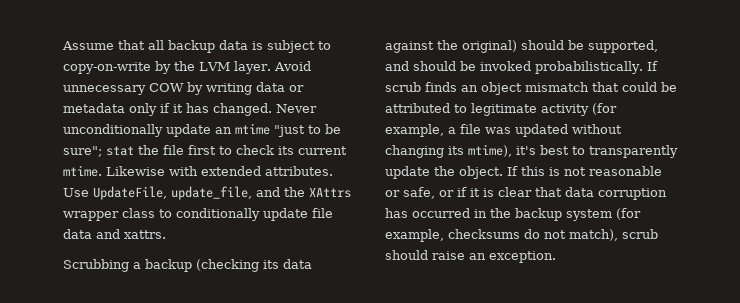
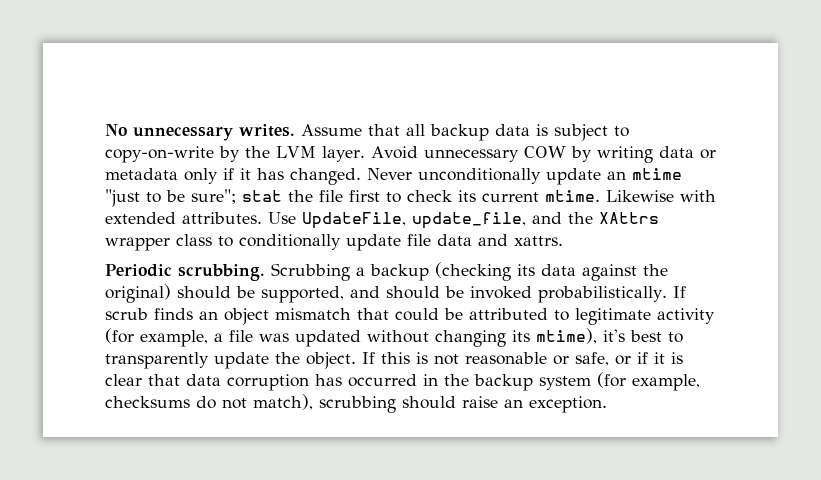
+ No unnecessary writes.
+ Periodic scrubbing.
- If this is not reasonable or safe, or if it is clear that data corruption has occurred in the backup system (for example, checksums do not match), scrub should raise an exception.
+ If this is not reasonable or safe, or if it is clear that data corruption has occurred in the backup system (for example, checksums do not match), scrubbing should raise an exception.

